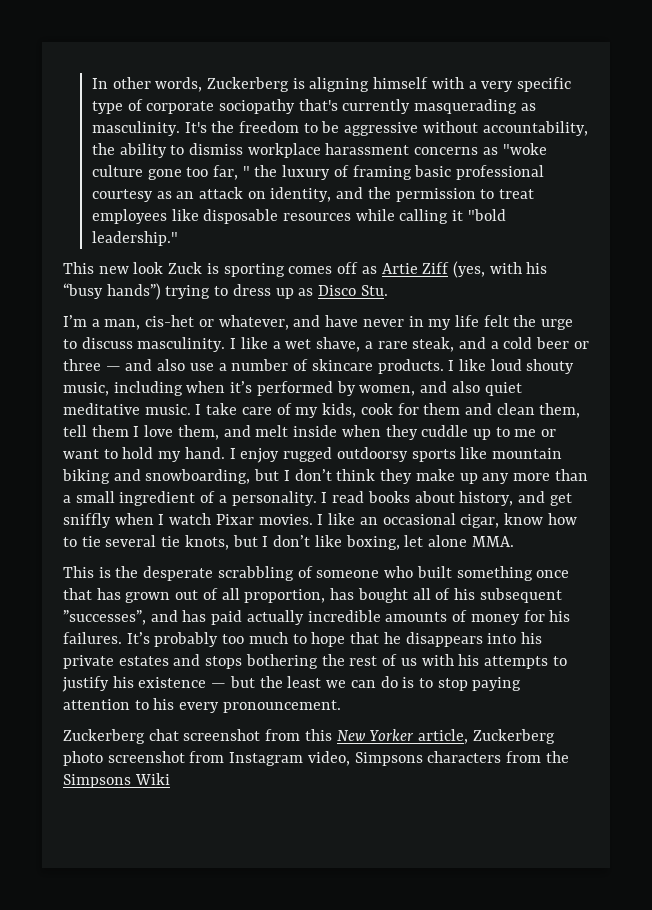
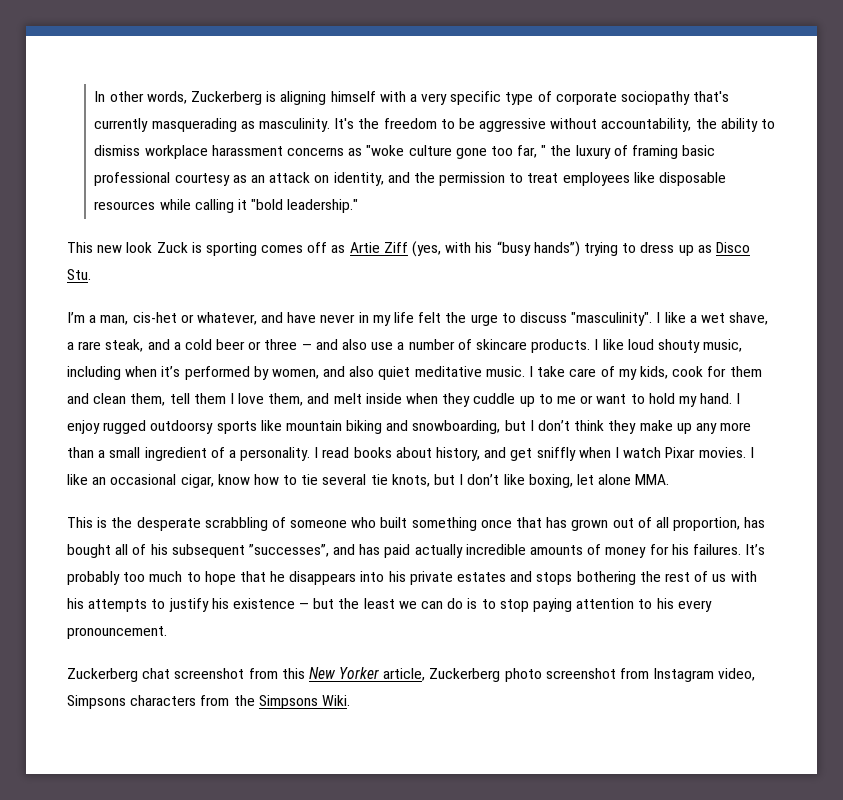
- I’m a man, cis-het or whatever, and have never in my life felt the urge to discuss masculinity.
+ I’m a man, cis-het or whatever, and have never in my life felt the urge to discuss "masculinity".
- Zuckerberg chat screenshot from this New Yorker article, Zuckerberg photo screenshot from Instagram video, Simpsons characters from the Simpsons Wiki
+ Zuckerberg chat screenshot from this New Yorker article, Zuckerberg photo screenshot from Instagram video, Simpsons characters from the Simpsons Wiki.

